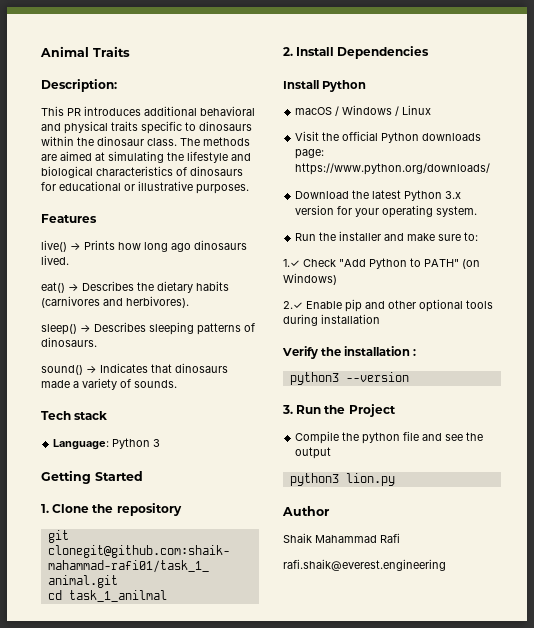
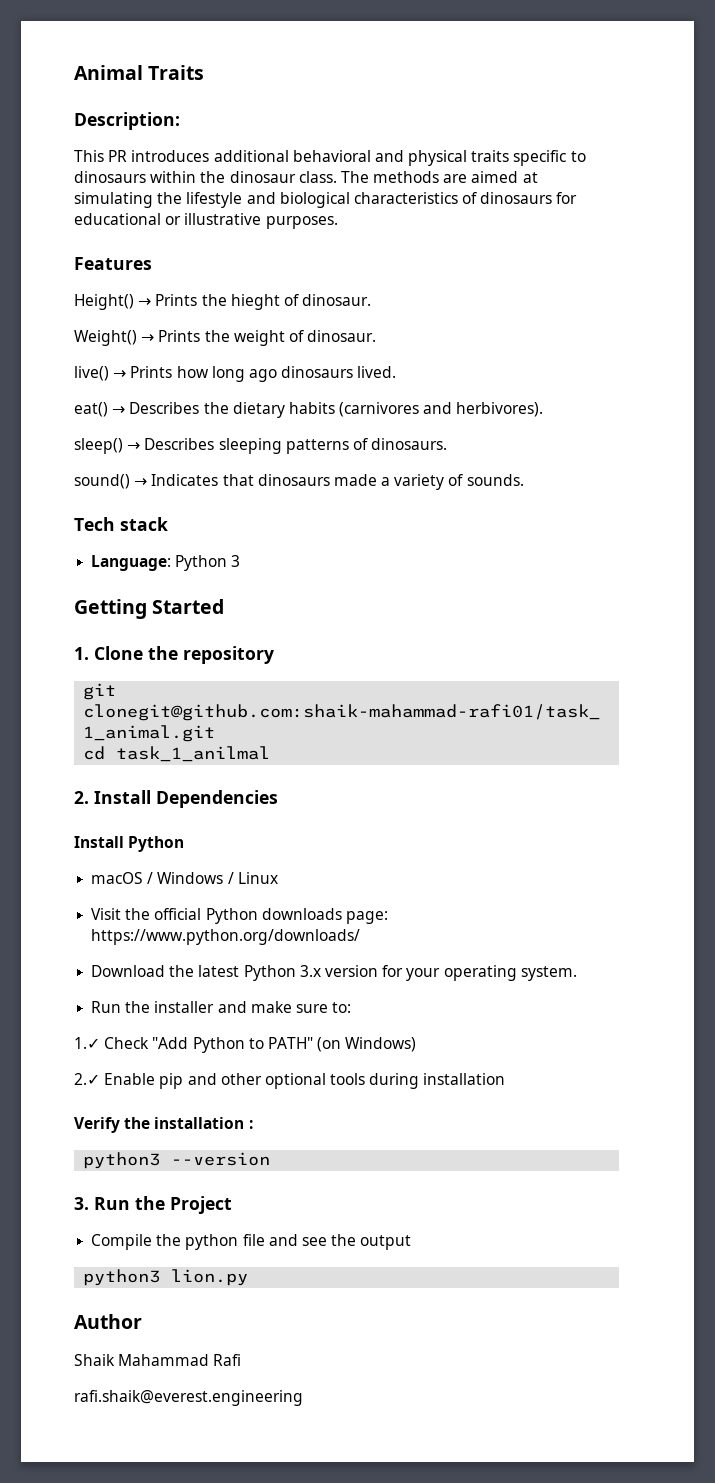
+ Height() → Prints the hieght of dinosaur.
+ Weight() → Prints the weight of dinosaur.

